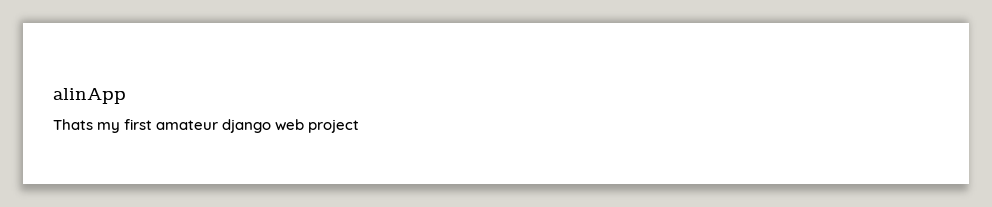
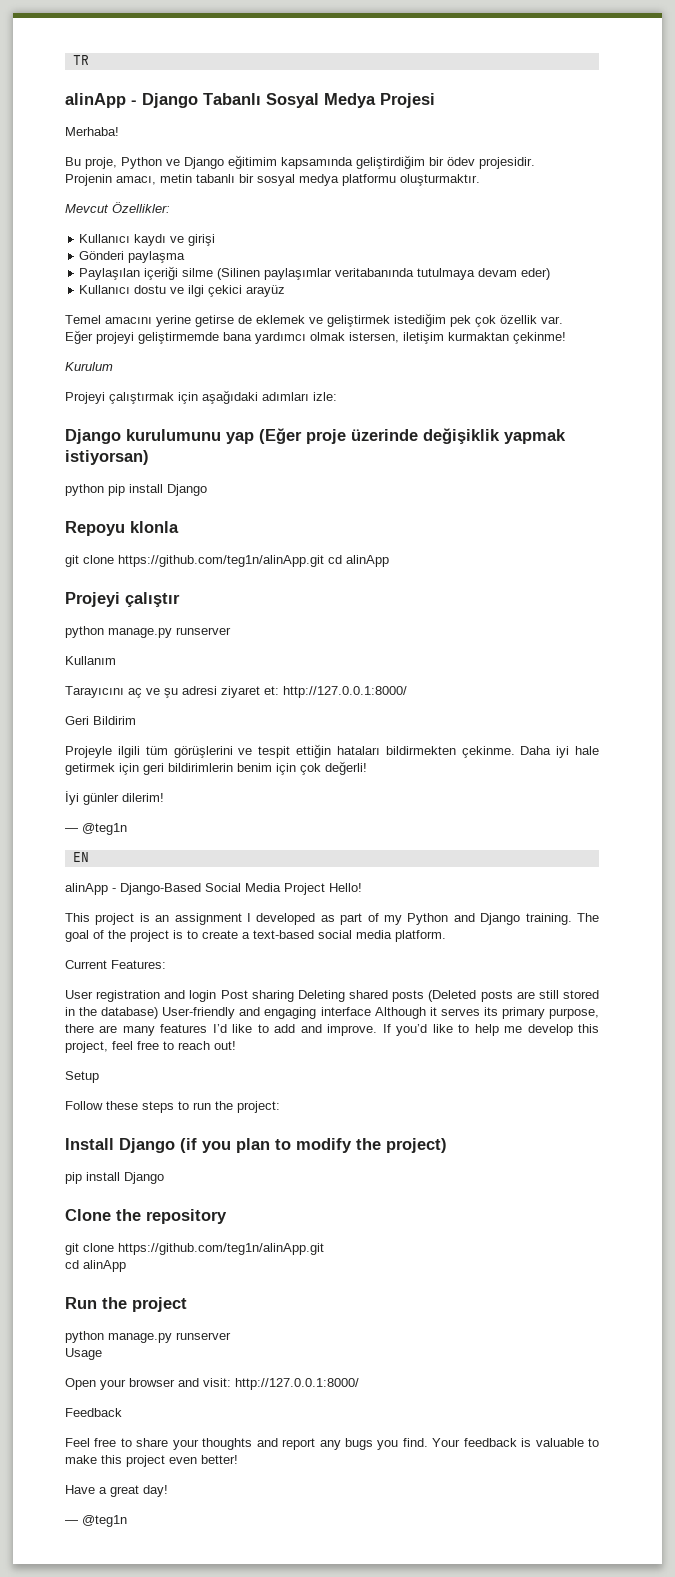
- alinApp
- Thats my first amateur django web project
+ TR
+ alinApp - Django Tabanlı Sosyal Medya Projesi
+ Merhaba!
+ Bu proje, Python ve Django eğitimim kapsamında geliştirdiğim bir ödev projesidir.
+ Projenin amacı, metin tabanlı bir sosyal medya platformu oluşturmaktır.
+ Mevcut Özellikler:
+ Kullanıcı kaydı ve girişi
+ Gönderi paylaşma
+ Paylaşılan içeriği silme (Silinen paylaşımlar veritabanında tutulmaya devam eder)
+ Kullanıcı dostu ve ilgi çekici arayüz
+ Temel amacını yerine getirse de eklemek ve geliştirmek istediğim pek çok özellik var.
+ Eğer projeyi geliştirmemde bana yardımcı olmak istersen, iletişim kurmaktan çekinme!
+ Kurulum
+ Projeyi çalıştırmak için aşağıdaki adımları izle:
+ Django kurulumunu yap (Eğer proje üzerinde değişiklik yapmak istiyorsan)
+ python pip install Django
+ Repoyu klonla
+ git clone https://github.com/teg1n/alinApp.git cd alinApp
+ Projeyi çalıştır
+ python manage.py runserver
+ Kullanım
+ Tarayıcını aç ve şu adresi ziyaret et: http://127.0.0.1:8000/
+ Geri Bildirim
+ Projeyle ilgili tüm görüşlerini ve tespit ettiğin hataları bildirmekten çekinme. Daha iyi hale getirmek için geri bildirimlerin benim için çok değerli!
+ İyi günler dilerim!
+ — @teg1n
+ EN
+ alinApp - Django-Based Social Media Project Hello!
+ This project is an assignment I developed as part of my Python and Django training. The goal of the project is to create a text-based social media platform.
+ Current Features:
+ User registration and login Post sharing Deleting shared posts (Deleted posts are still stored in the database) User-friendly and engaging interface Although it serves its primary purpose, there are many features I’d like to add and improve. If you’d like to help me develop this project, feel free to reach out!
+ Setup
+ Follow these steps to run the project:
+ Install Django (if you plan to modify the project)
+ pip install Django
+ Clone the repository
+ git clone https://github.com/teg1n/alinApp.git
+ cd alinApp
+ Run the project
+ python manage.py runserver
+ Usage
+ Open your browser and visit: http://127.0.0.1:8000/
+ Feedback
+ Feel free to share your thoughts and report any bugs you find. Your feedback is valuable to make this project even better!
+ Have a great day!
+ — @teg1n

